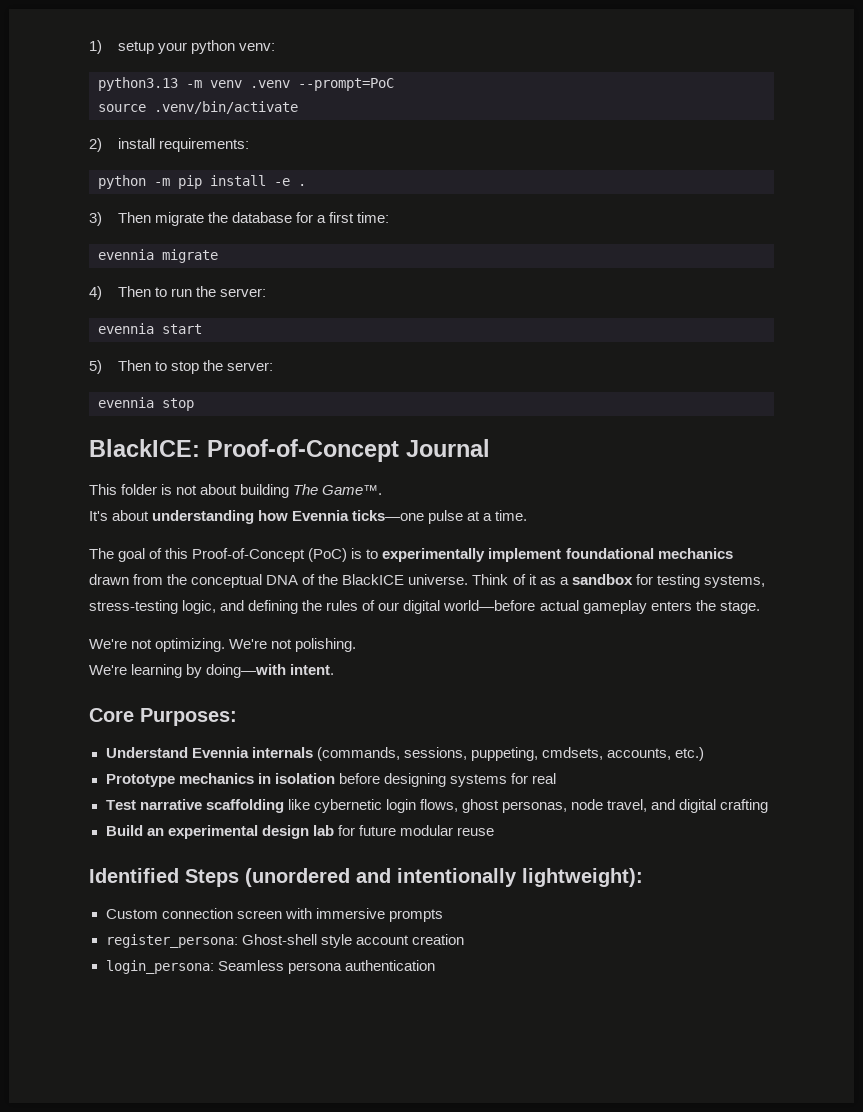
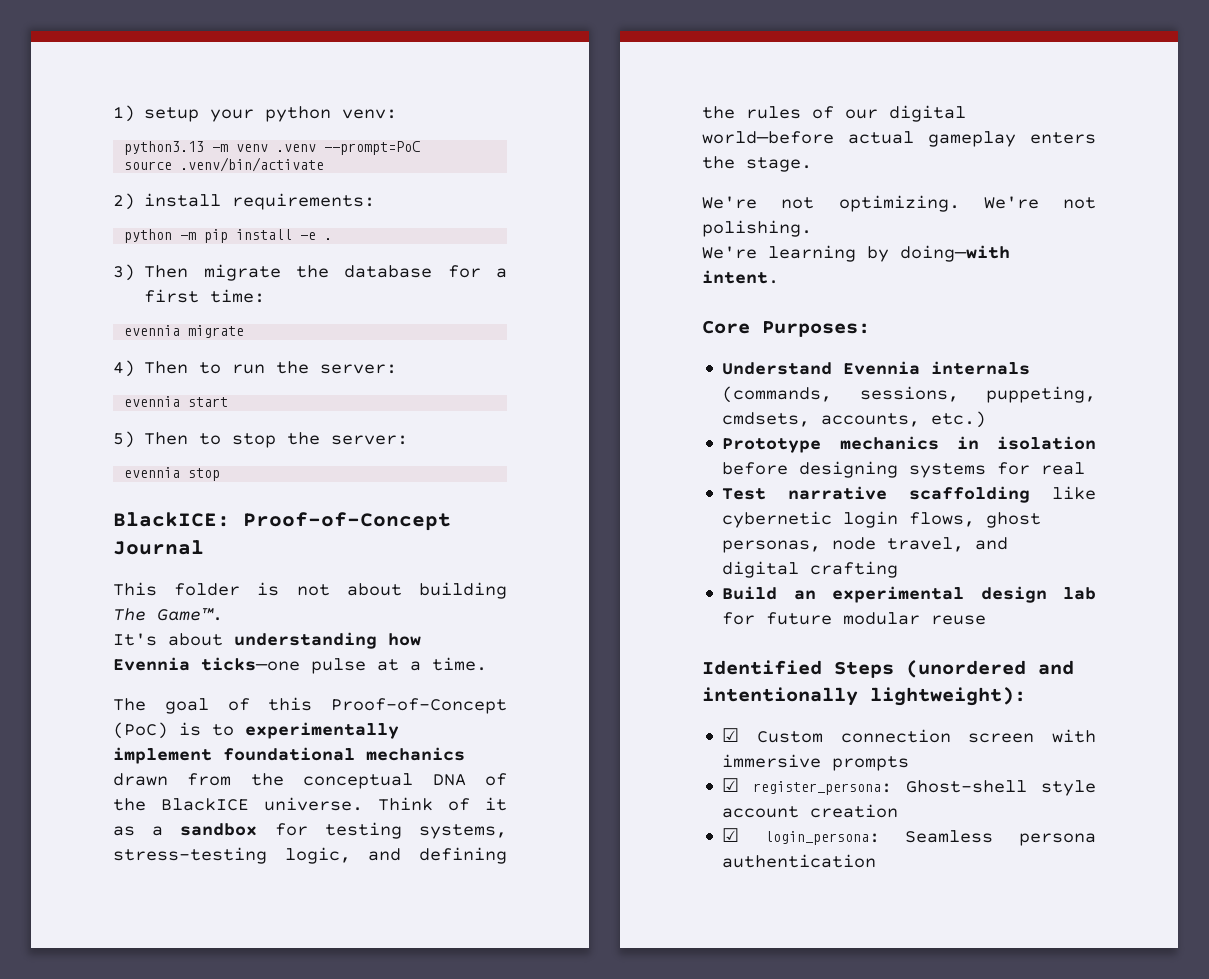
- Custom connection screen with immersive prompts
+ ☑ Custom connection screen with immersive prompts
- register_persona: Ghost-shell style account creation
+ ☑ register_persona: Ghost-shell style account creation
- login_persona: Seamless persona authentication
+ ☑ login_persona: Seamless persona authentication

